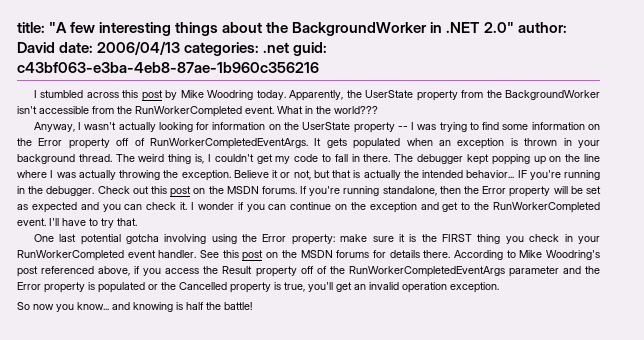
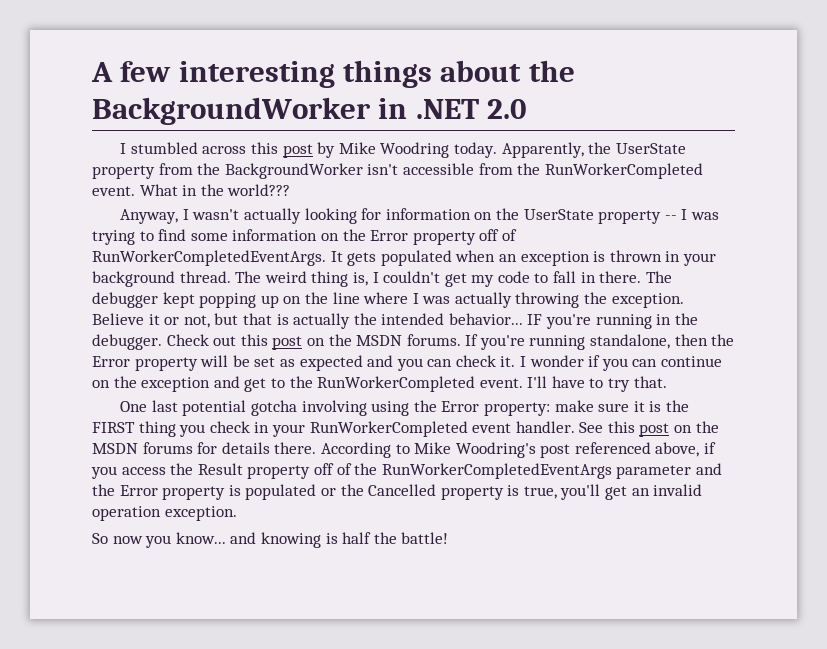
- title: "A few interesting things about the BackgroundWorker in .NET 2.0" author: David date: 2006/04/13 categories: .net guid: c43bf063-e3ba-4eb8-87ae-1b960c356216
+ A few interesting things about the BackgroundWorker in .NET 2.0

